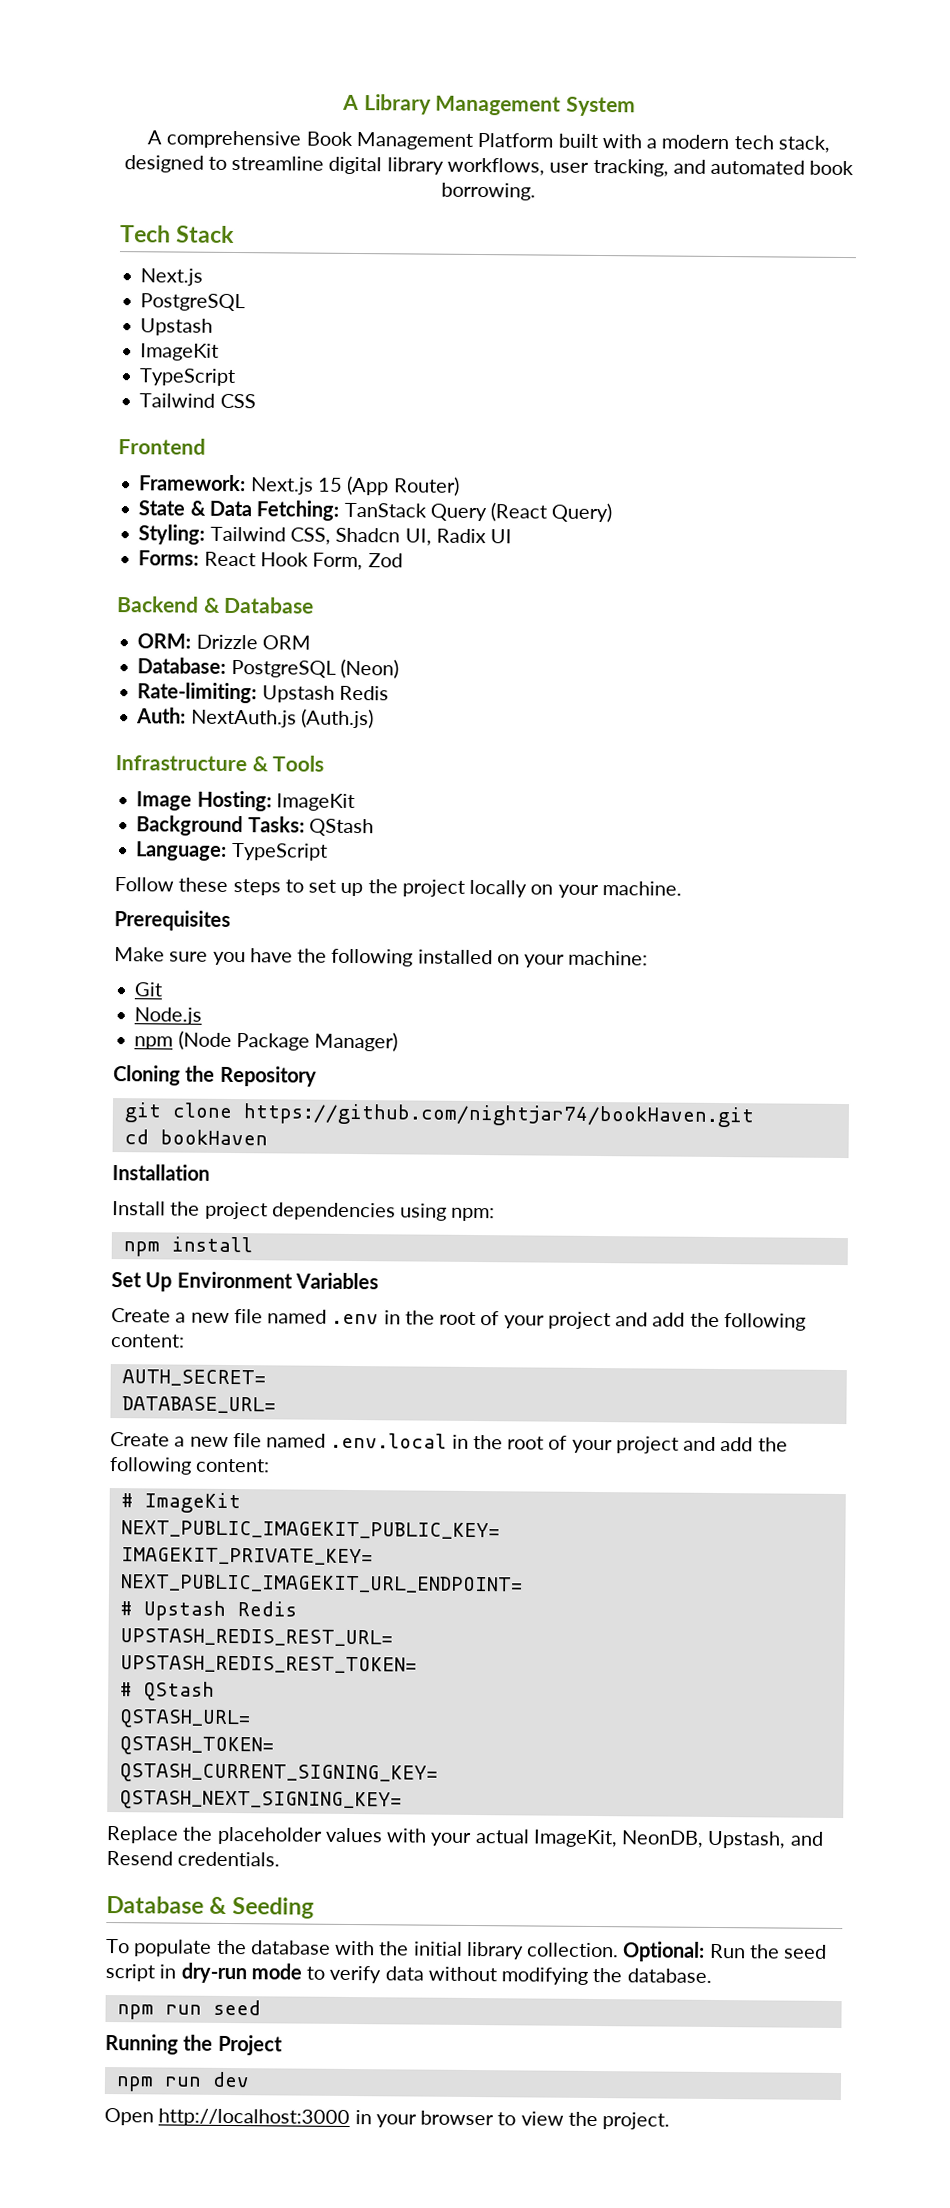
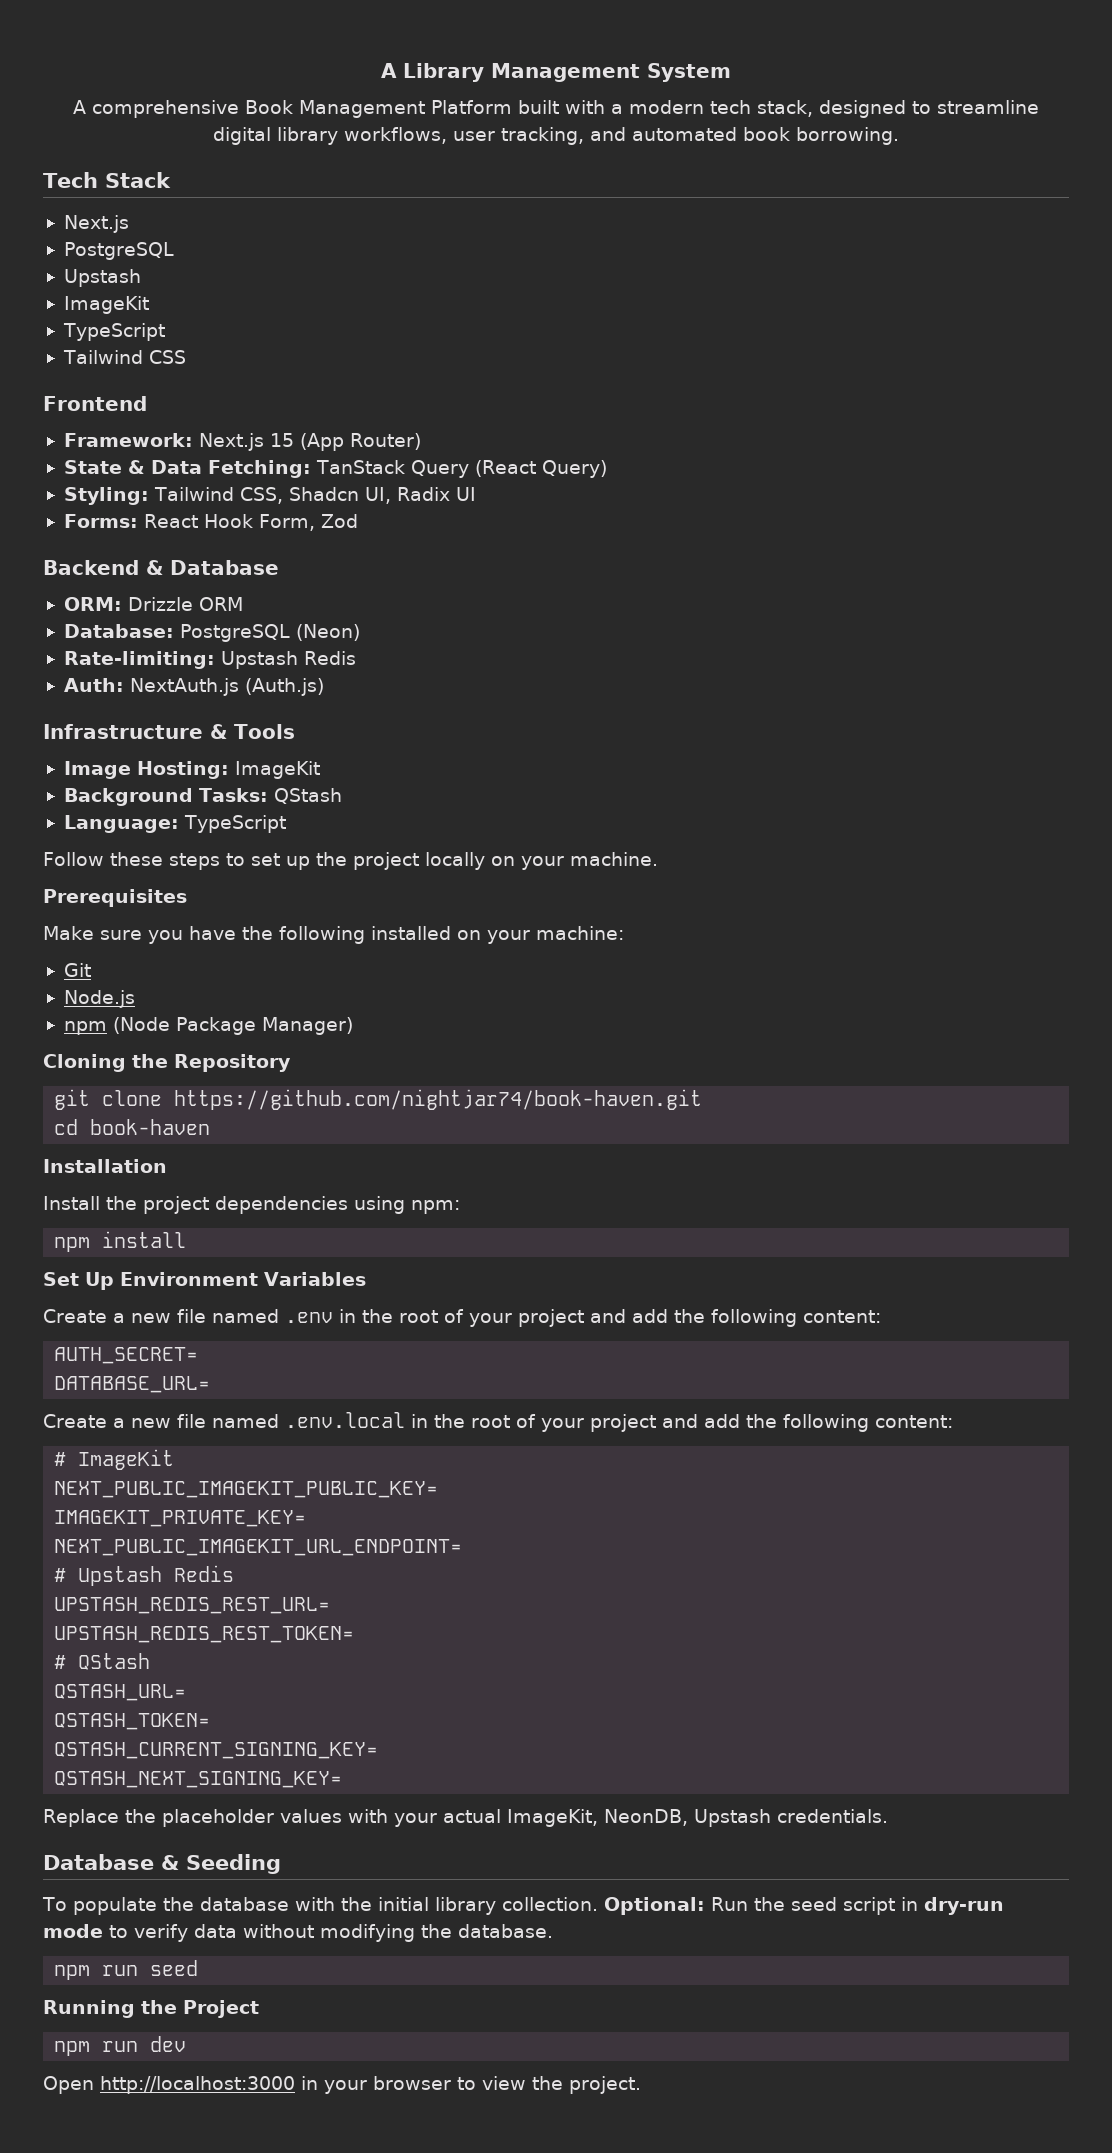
- git clone https://github.com/nightjar74/bookHaven.git
+ git clone https://github.com/nightjar74/book-haven.git
- cd bookHaven
+ cd book-haven
- Replace the placeholder values with your actual ImageKit, NeonDB, Upstash, and Resend credentials.
+ Replace the placeholder values with your actual ImageKit, NeonDB, Upstash credentials.

